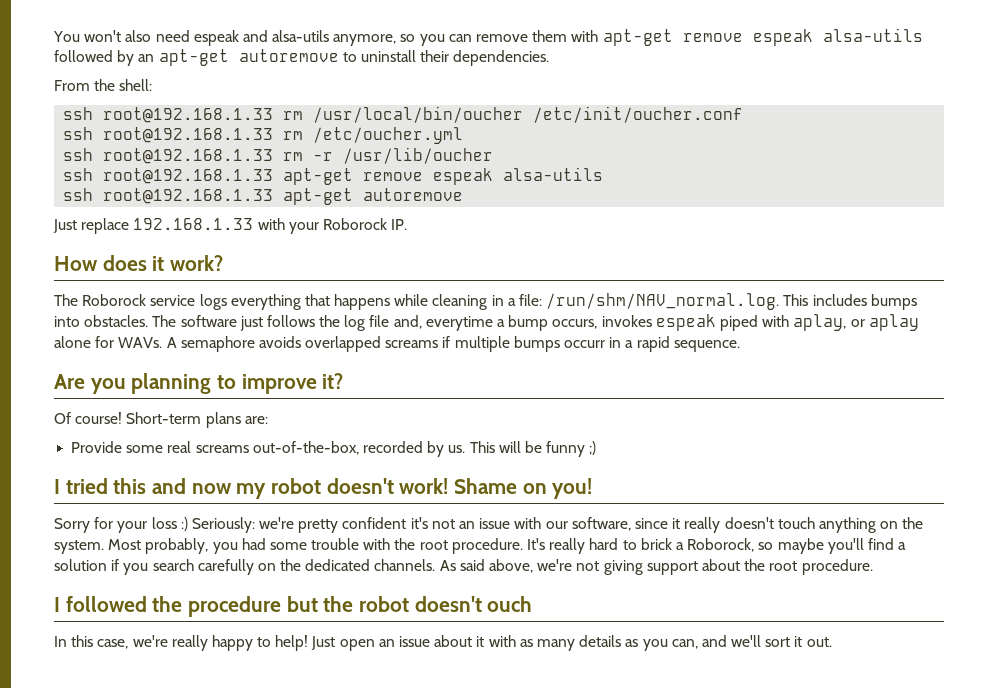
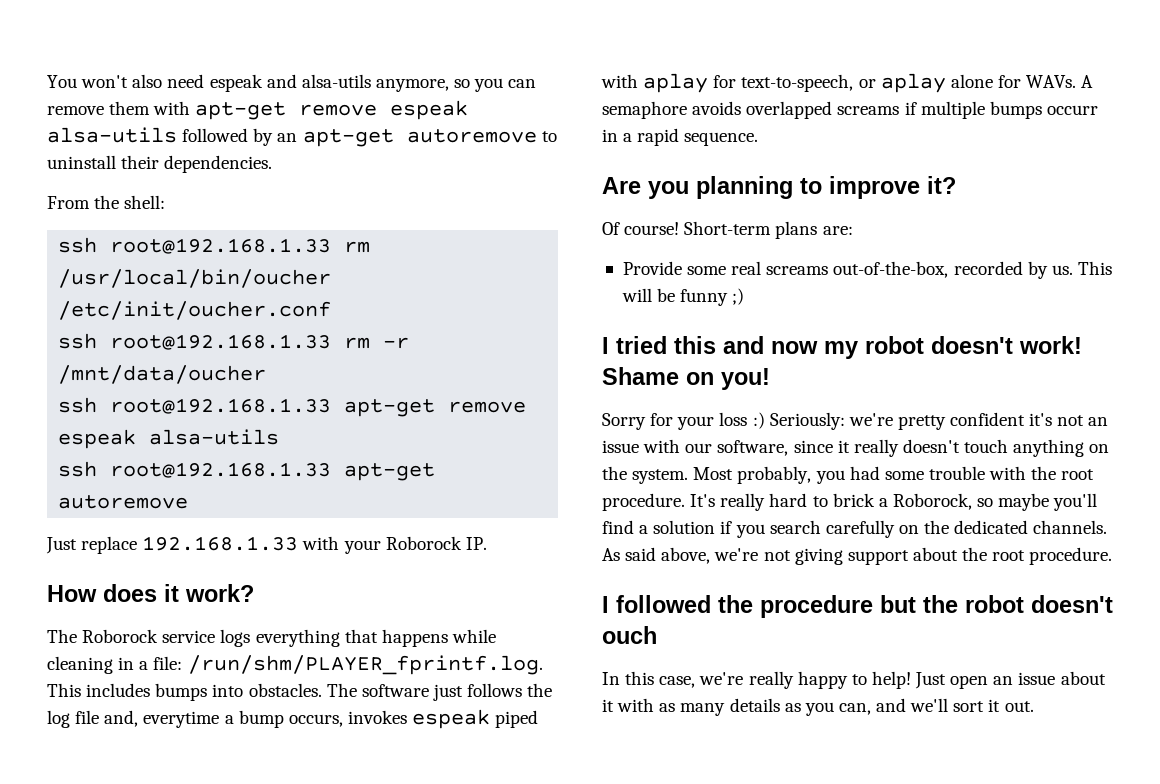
- ssh root@192.168.1.33 rm /etc/oucher.yml
- ssh root@192.168.1.33 rm -r /usr/lib/oucher
+ ssh root@192.168.1.33 rm -r /mnt/data/oucher
- The Roborock service logs everything that happens while cleaning in a file: /run/shm/NAV_normal.log. This includes bumps into obstacles.
+ The Roborock service logs everything that happens while cleaning in a file: /run/shm/PLAYER_fprintf.log. This includes bumps into obstacles.
- The software just follows the log file and, everytime a bump occurs, invokes espeak piped with aplay, or aplay alone for WAVs.
+ The software just follows the log file and, everytime a bump occurs, invokes espeak piped with aplay for text-to-speech, or aplay alone for WAVs.

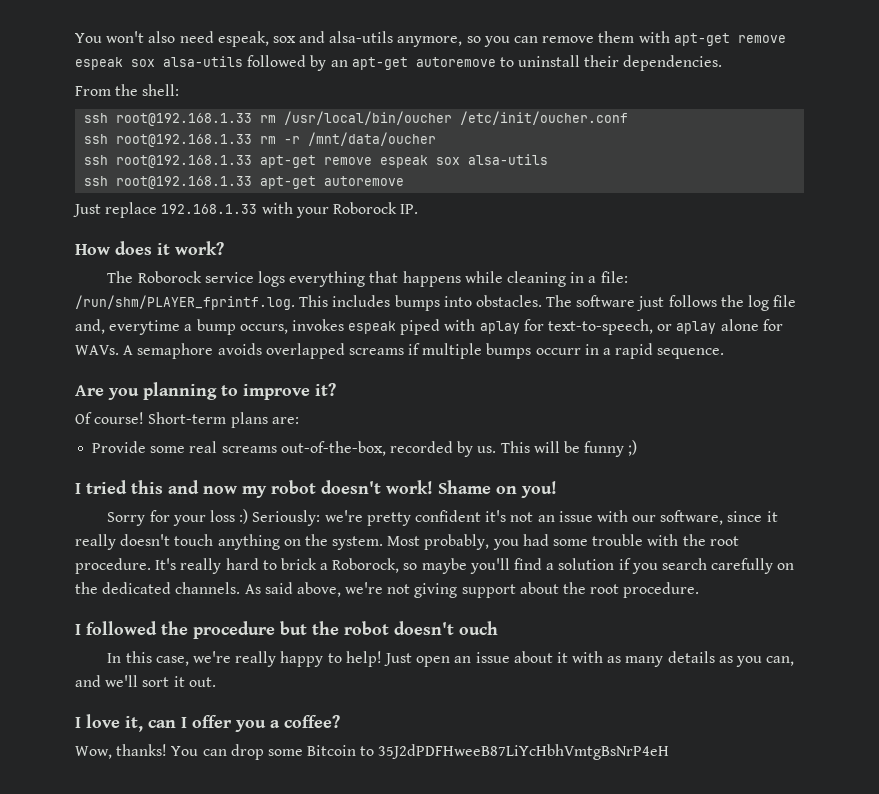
- You won't also need espeak and alsa-utils anymore, so you can remove them with apt-get remove espeak alsa-utils followed by an apt-get autoremove to uninstall their dependencies.
+ You won't also need espeak, sox and alsa-utils anymore, so you can remove them with apt-get remove espeak sox alsa-utils followed by an apt-get autoremove to uninstall their dependencies.
- ssh root@192.168.1.33 apt-get remove espeak alsa-utils
+ ssh root@192.168.1.33 apt-get remove espeak sox alsa-utils
+ I love it, can I offer you a coffee?
+ Wow, thanks! You can drop some Bitcoin to 35J2dPDFHweeB87LiYcHbhVmtgBsNrP4eH

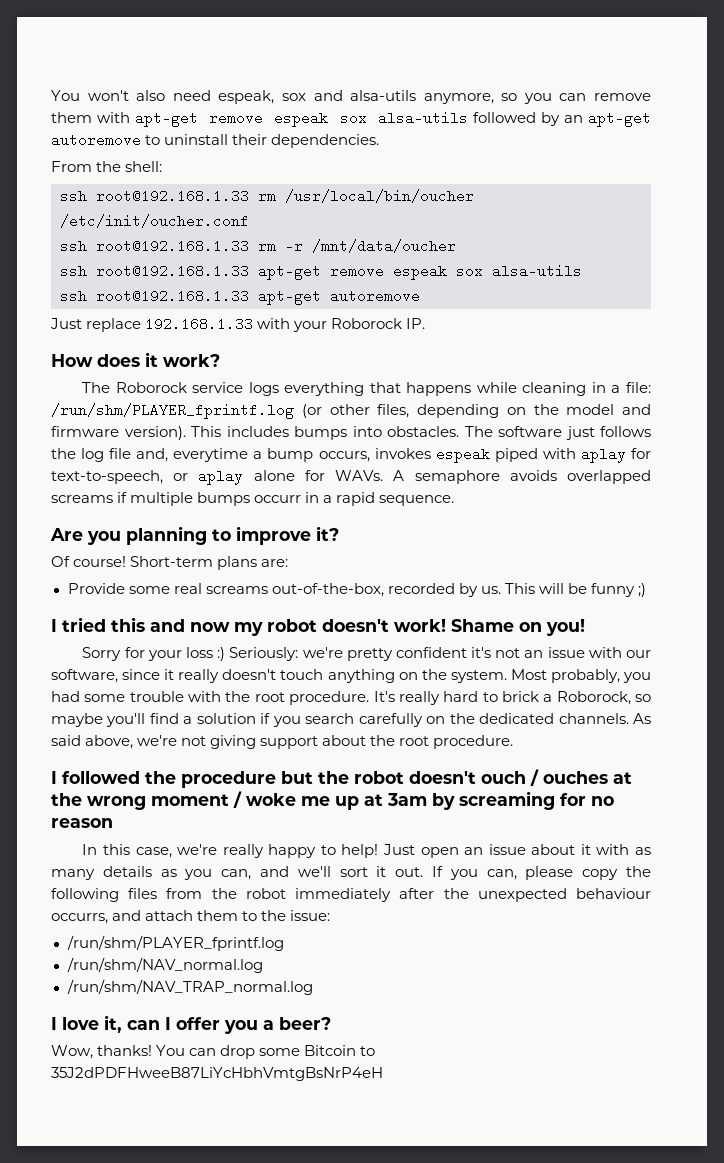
- The Roborock service logs everything that happens while cleaning in a file: /run/shm/PLAYER_fprintf.log. This includes bumps into obstacles.
+ The Roborock service logs everything that happens while cleaning in a file: /run/shm/PLAYER_fprintf.log (or other files, depending on the model and firmware version). This includes bumps into obstacles.
- I followed the procedure but the robot doesn't ouch
+ I followed the procedure but the robot doesn't ouch / ouches at the wrong moment / woke me up at 3am by screaming for no reason
+ If you can, please copy the following files from the robot immediately after the unexpected behaviour occurrs, and attach them to the issue:
+ /run/shm/PLAYER_fprintf.log
+ /run/shm/NAV_normal.log
+ /run/shm/NAV_TRAP_normal.log
- I love it, can I offer you a coffee?
+ I love it, can I offer you a beer?

